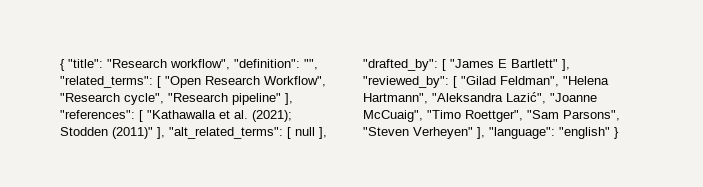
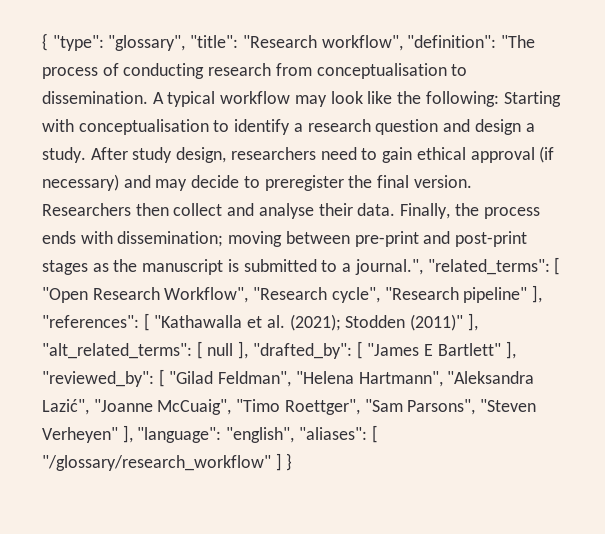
- { "title": "Research workflow", "definition": "", "related_terms": [ "Open Research Workflow", "Research cycle", "Research pipeline" ], "references": [ "Kathawalla et al. (2021); Stodden (2011)" ], "alt_related_terms": [ null ], "drafted_by": [ "James E Bartlett" ], "reviewed_by": [ "Gilad Feldman", "Helena Hartmann", "Aleksandra Lazić", "Joanne McCuaig", "Timo Roettger", "Sam Parsons", "Steven Verheyen" ], "language": "english" }
+ { "type": "glossary", "title": "Research workflow", "definition": "The process of conducting research from conceptualisation to dissemination. A typical workflow may look like the following: Starting with conceptualisation to identify a research question and design a study. After study design, researchers need to gain ethical approval (if necessary) and may decide to preregister the final version. Researchers then collect and analyse their data. Finally, the process ends with dissemination; moving between pre-print and post-print stages as the manuscript is submitted to a journal.", "related_terms": [ "Open Research Workflow", "Research cycle", "Research pipeline" ], "references": [ "Kathawalla et al. (2021); Stodden (2011)" ], "alt_related_terms": [ null ], "drafted_by": [ "James E Bartlett" ], "reviewed_by": [ "Gilad Feldman", "Helena Hartmann", "Aleksandra Lazić", "Joanne McCuaig", "Timo Roettger", "Sam Parsons", "Steven Verheyen" ], "language": "english", "aliases": [ "/glossary/research_workflow" ] }

